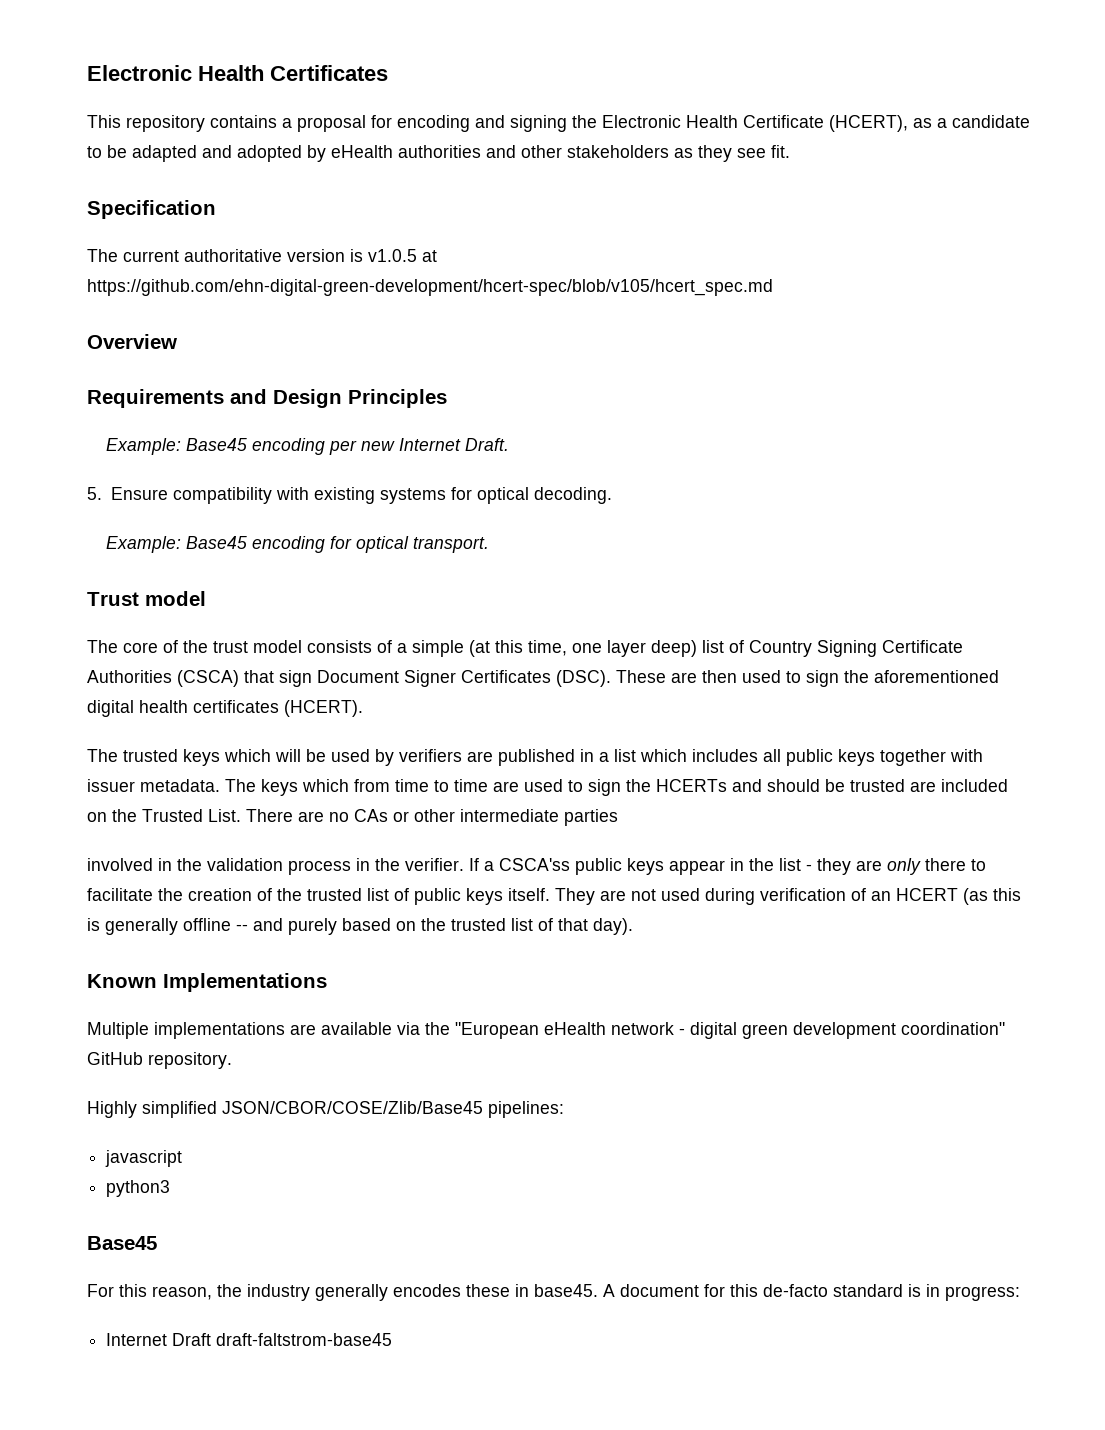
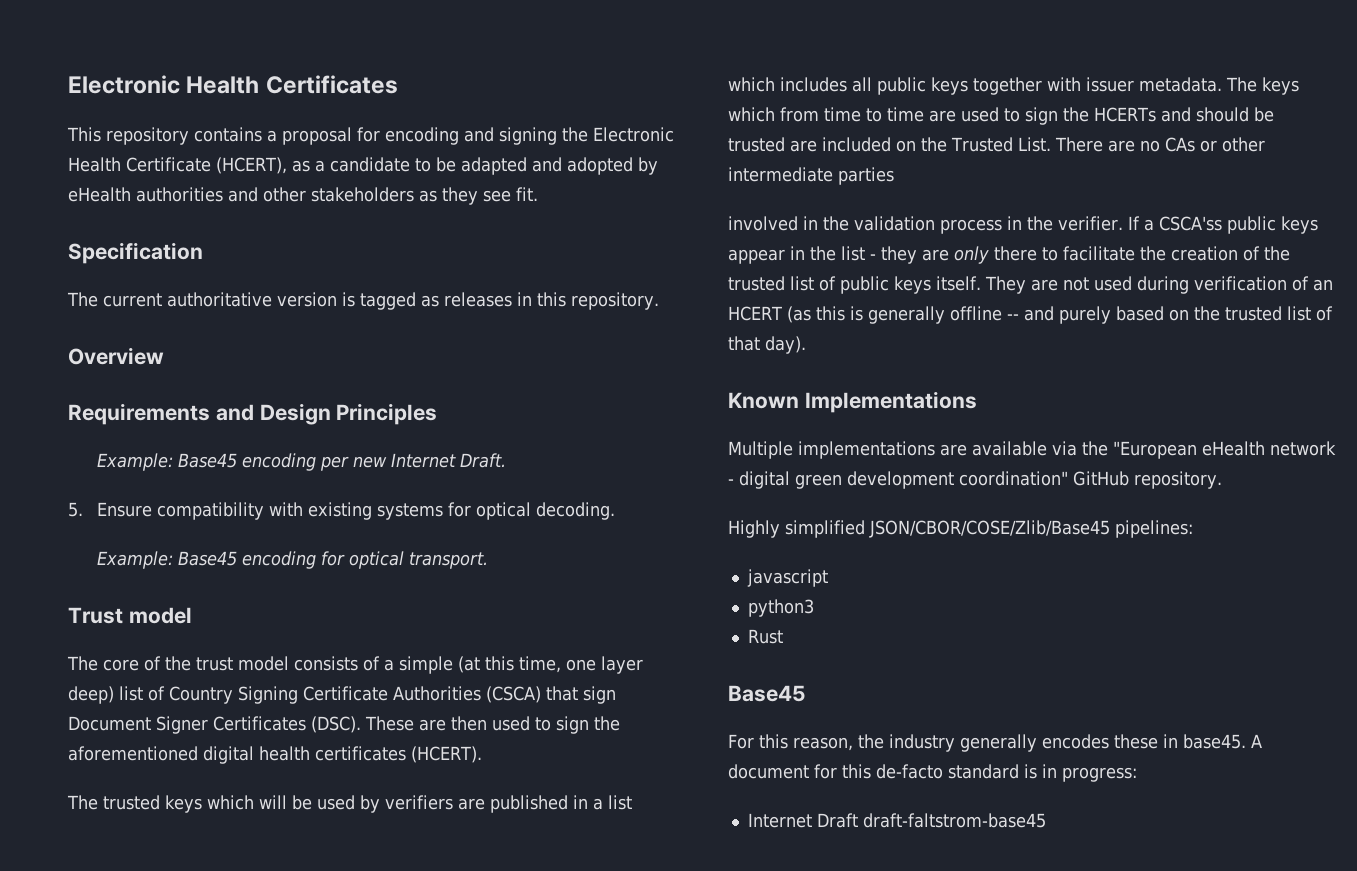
- The current authoritative version is v1.0.5 at https://github.com/ehn-digital-green-development/hcert-spec/blob/v105/hcert_spec.md
+ The current authoritative version is tagged as releases in this repository.
+ Rust

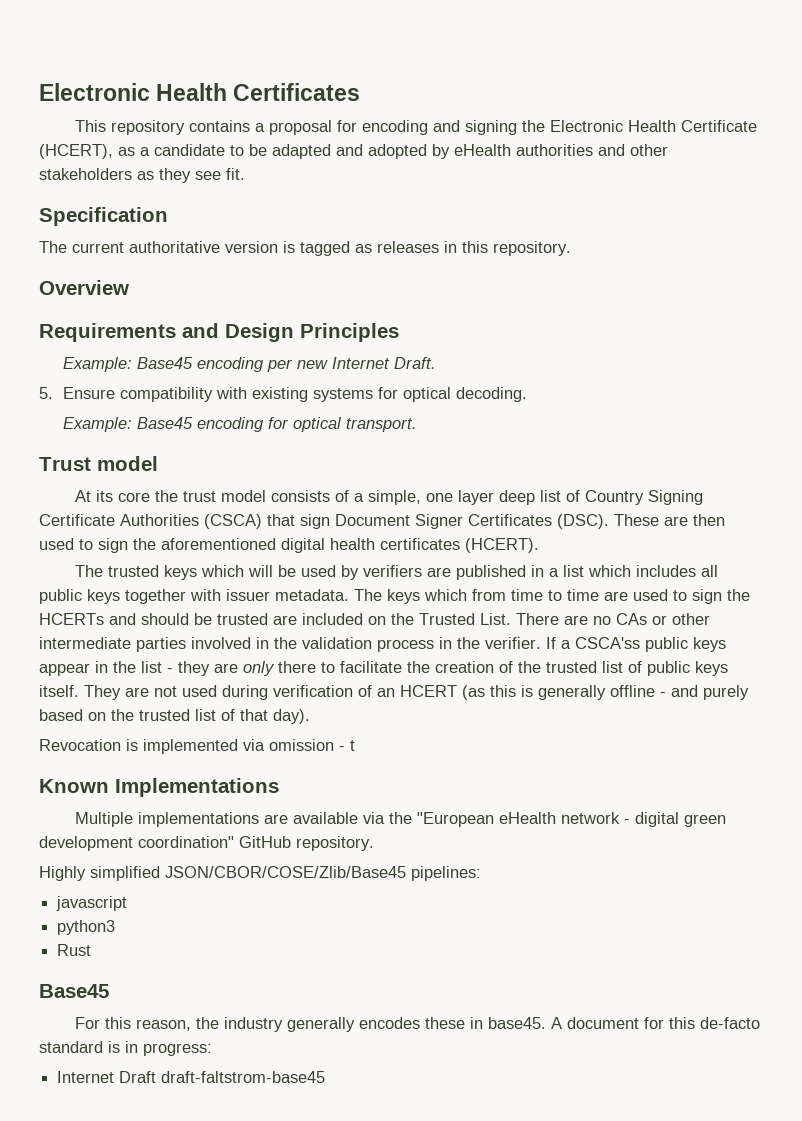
- The core of the trust model consists of a simple (at this time, one layer deep) list of Country Signing Certificate Authorities (CSCA) that sign Document Signer Certificates (DSC).
+ At its core the trust model consists of a simple, one layer deep list of Country Signing Certificate Authorities (CSCA) that sign Document Signer Certificates (DSC).
- There are no CAs or other intermediate parties
- involved in the validation process in the verifier.
+ There are no CAs or other intermediate parties involved in the validation process in the verifier.
- They are not used during verification of an HCERT (as this is generally offline -- and purely based on the trusted list of that day).
+ They are not used during verification of an HCERT (as this is generally offline - and purely based on the trusted list of that day).
+ Revocation is implemented via omission - t

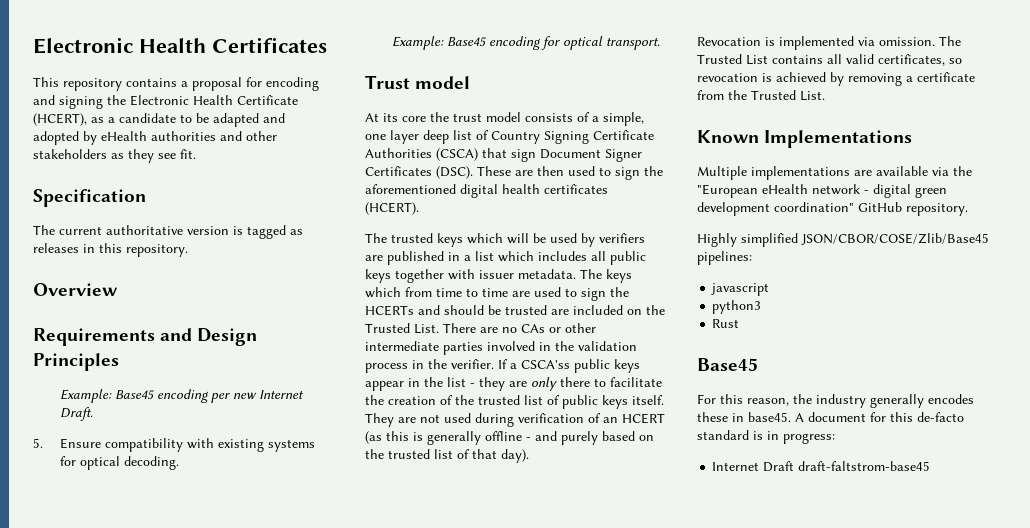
- Revocation is implemented via omission - t
+ Revocation is implemented via omission. The Trusted List contains all valid certificates, so revocation is achieved by removing a certificate from the Trusted List.

